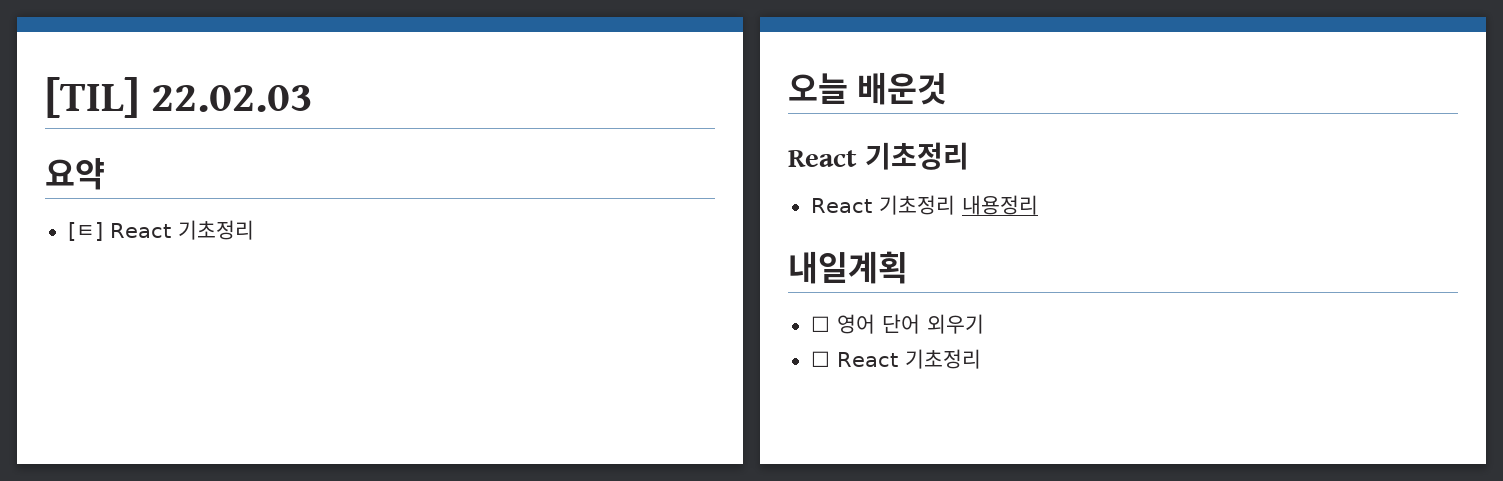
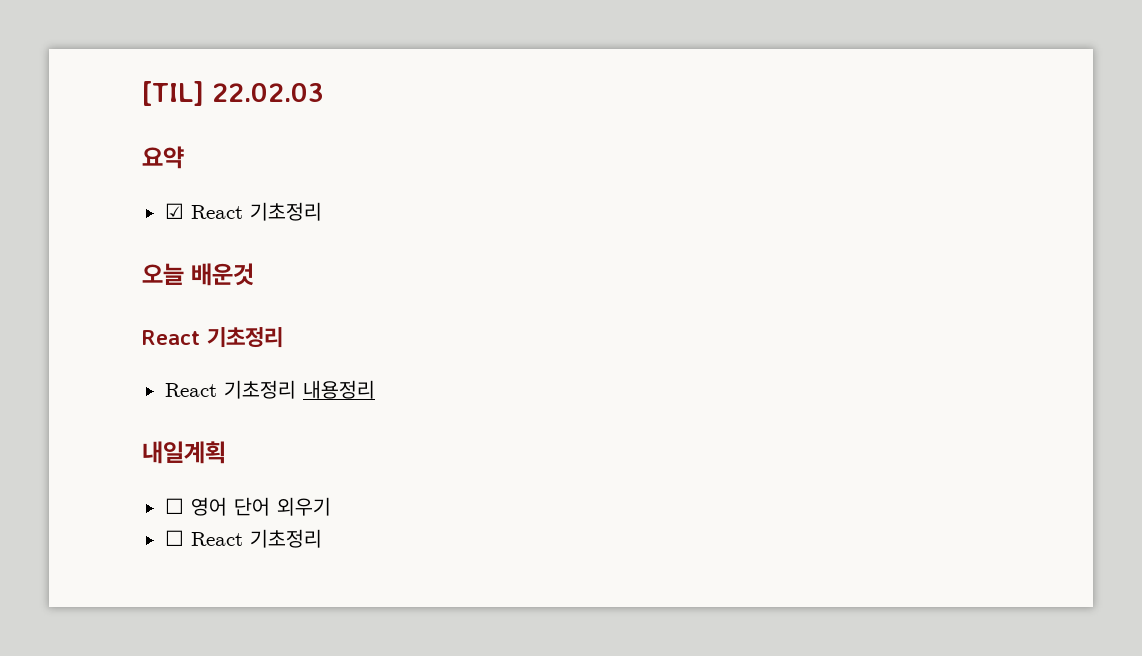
- [ㅌ] React 기초정리
+ ☑ React 기초정리

